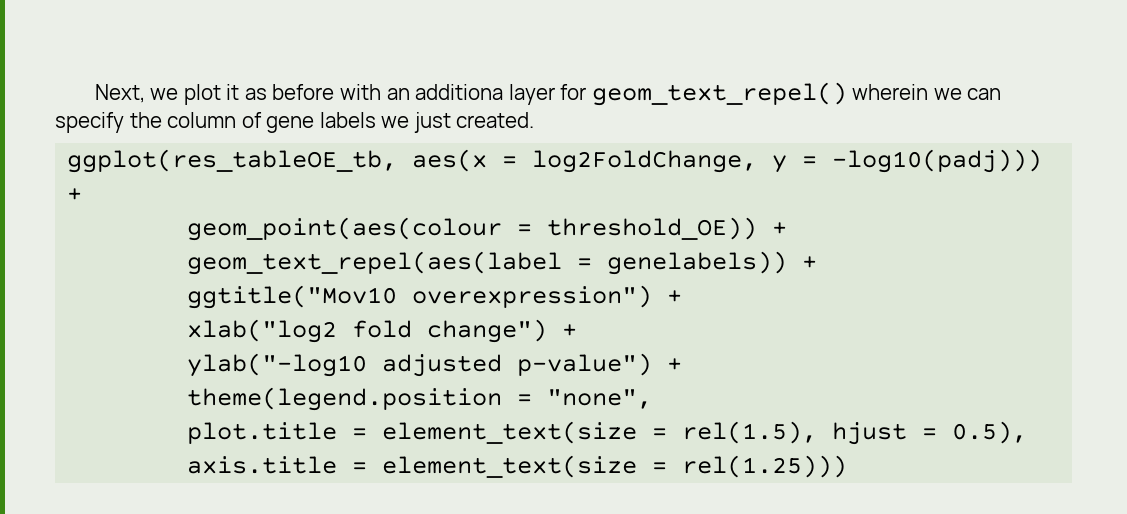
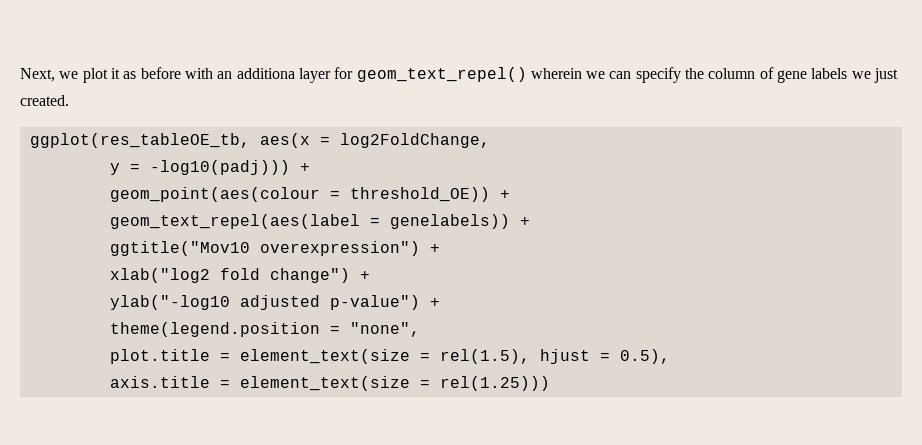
- ggplot(res_tableOE_tb, aes(x = log2FoldChange, y = -log10(padj))) +
+ ggplot(res_tableOE_tb, aes(x = log2FoldChange,
+ y = -log10(padj))) +

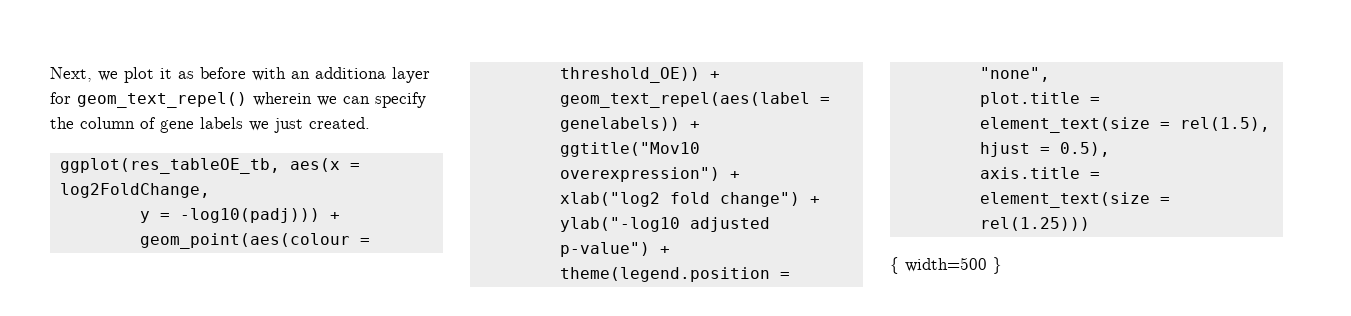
+ { width=500 }

